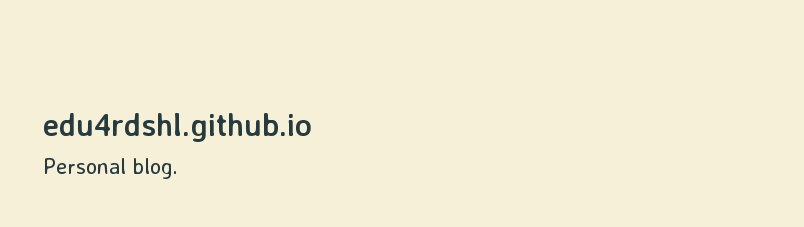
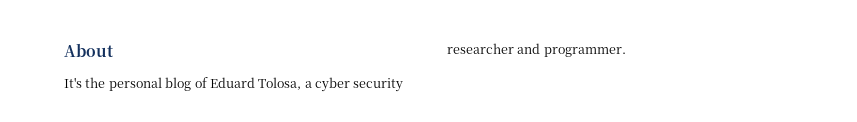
- edu4rdshl.github.io
- Personal blog.
+ About
+ It's the personal blog of Eduard Tolosa, a cyber security researcher and programmer.

